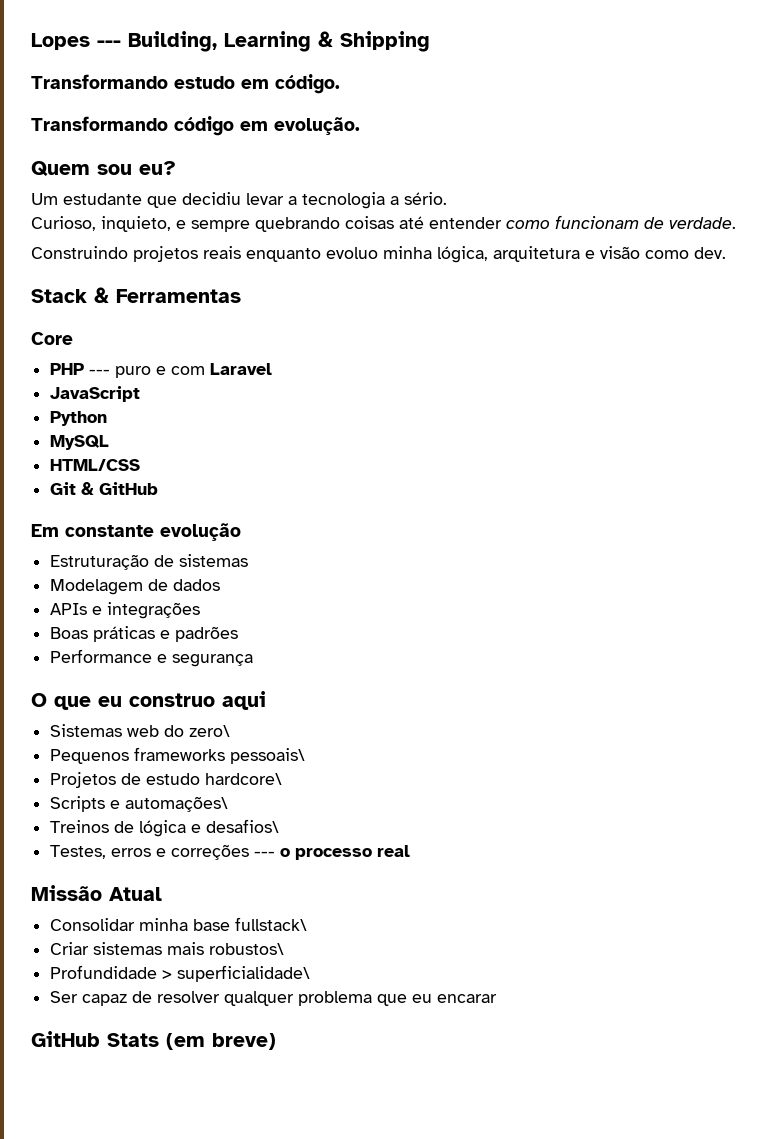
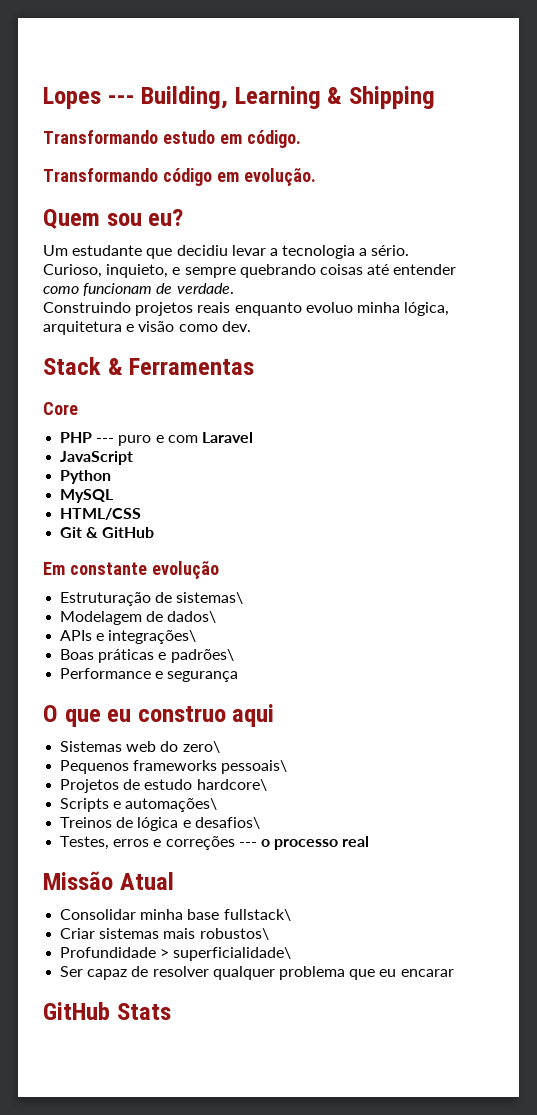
- Estruturação de sistemas
+ Estruturação de sistemas\
- Modelagem de dados
+ Modelagem de dados\
- APIs e integrações
+ APIs e integrações\
- Boas práticas e padrões
+ Boas práticas e padrões\
- GitHub Stats (em breve)
+ GitHub Stats

